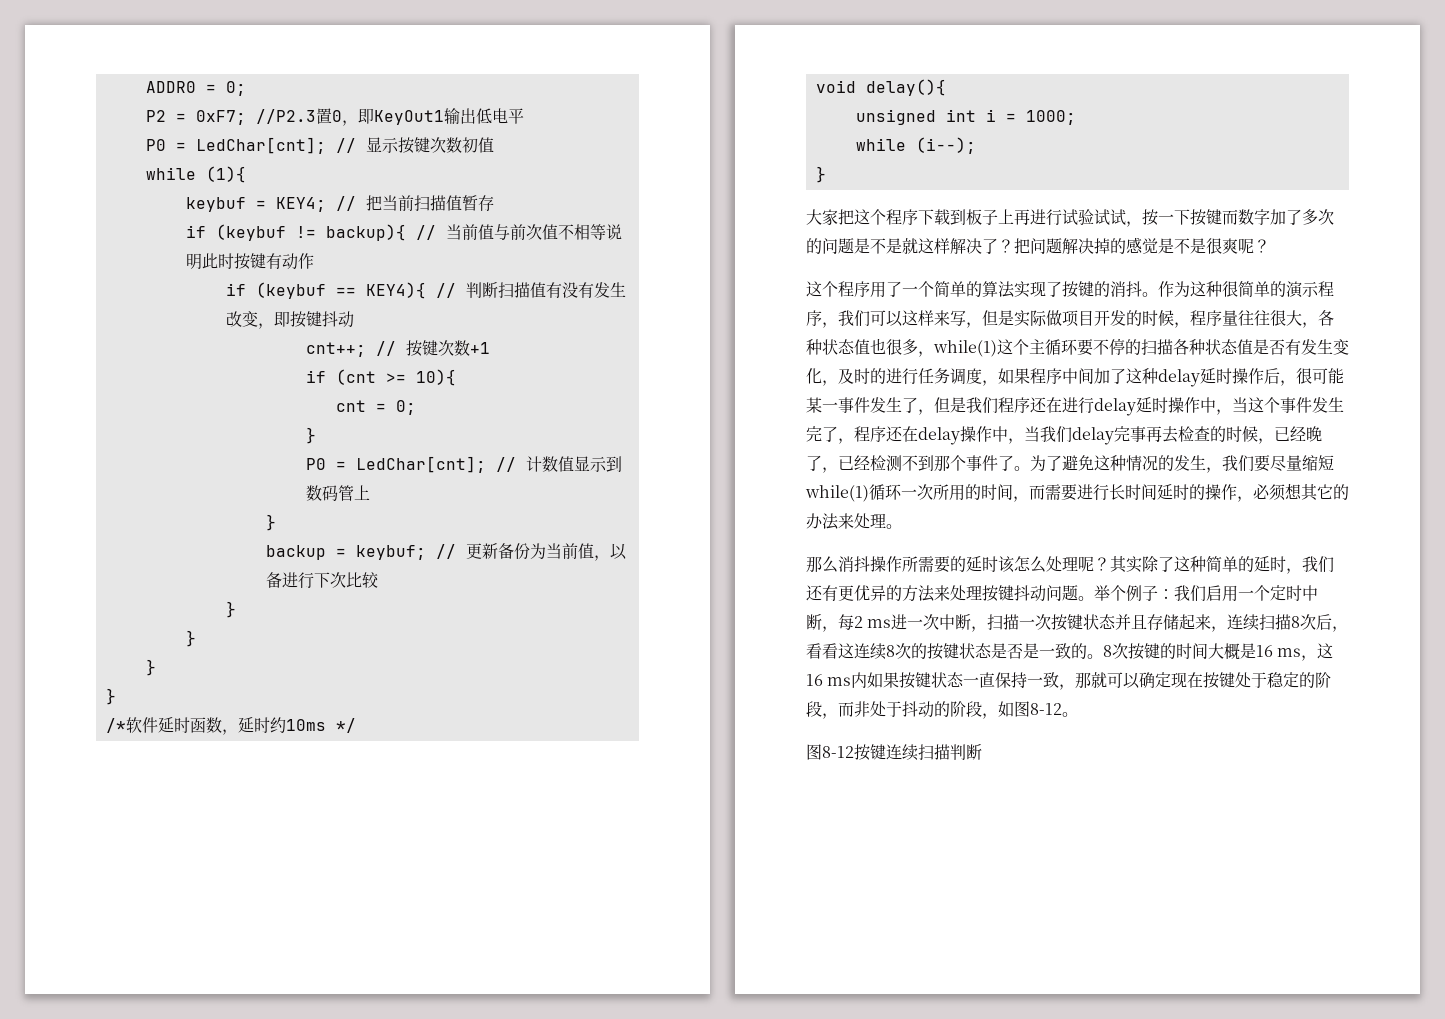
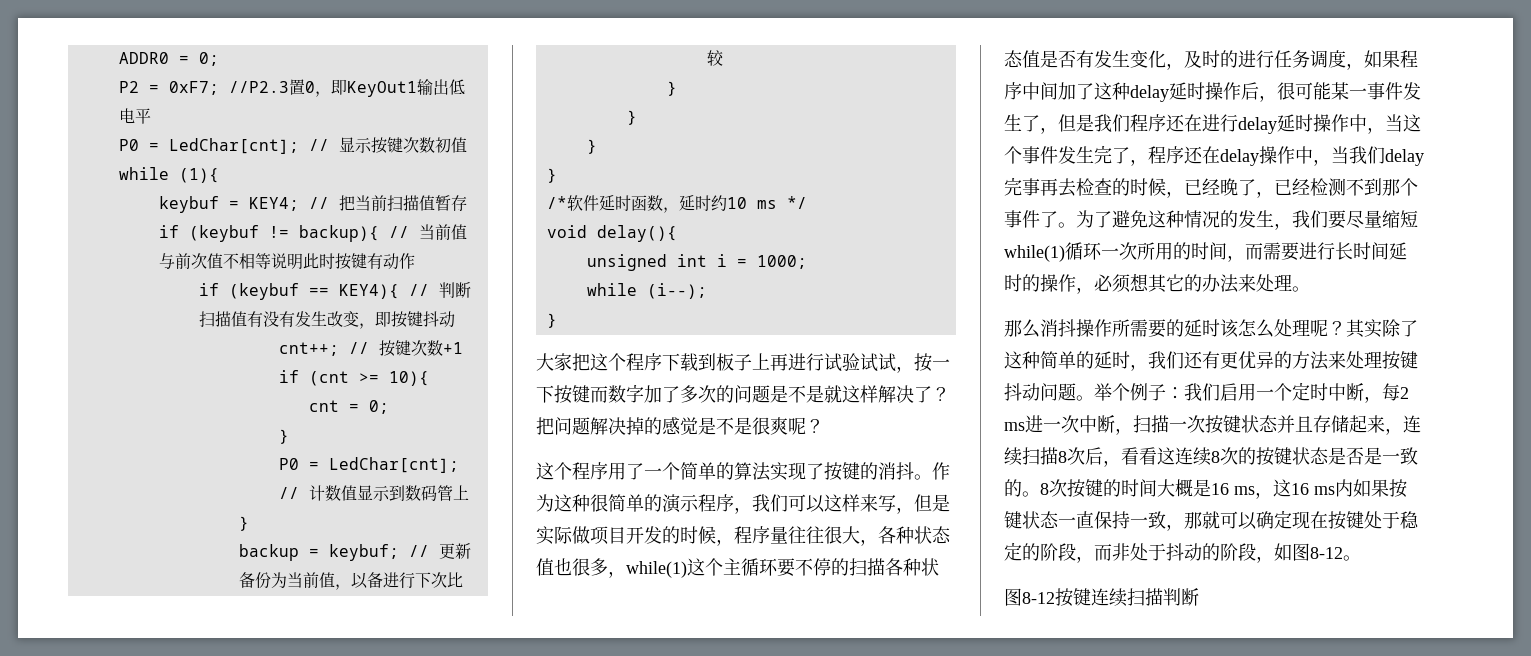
- /*软件延时函数，延时约10ms */
+ /*软件延时函数，延时约10 ms */

